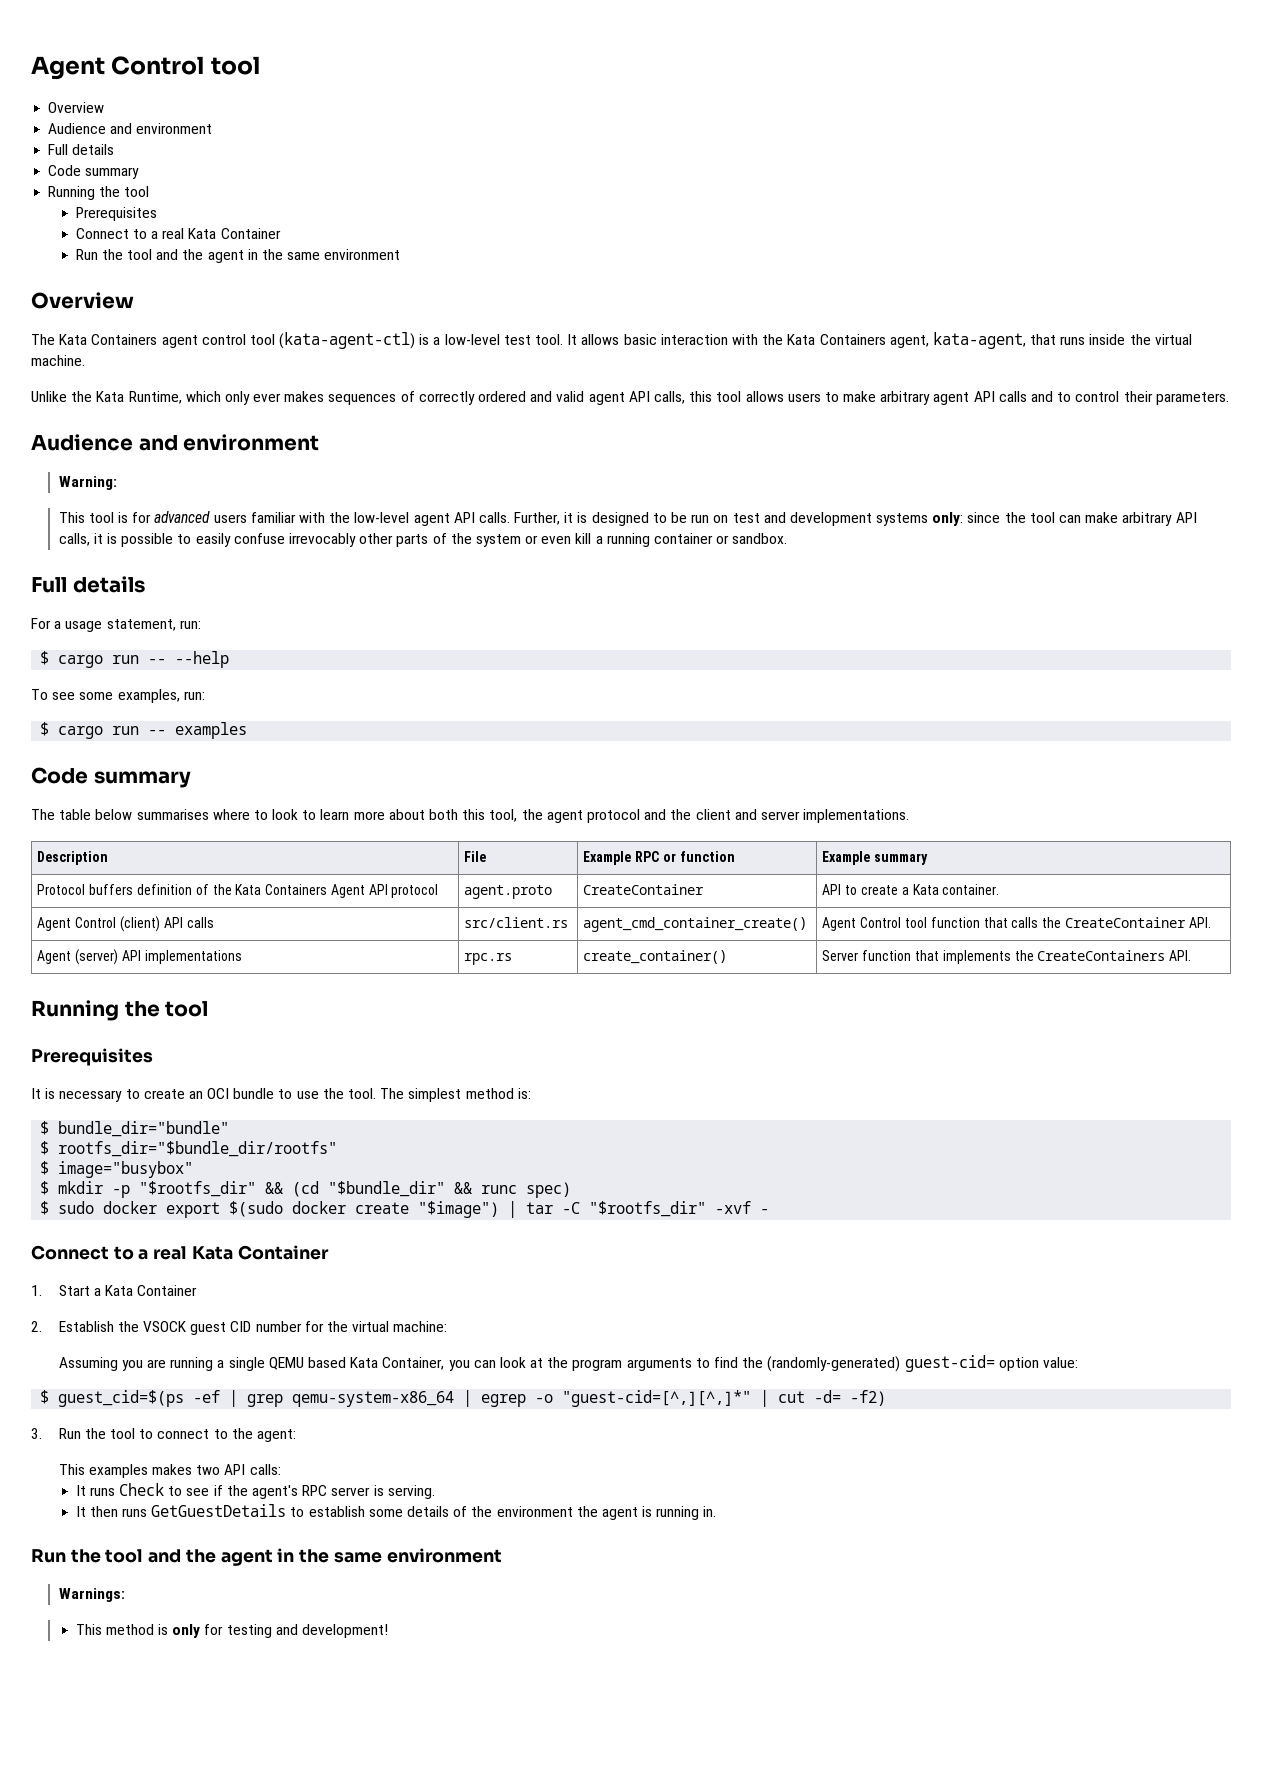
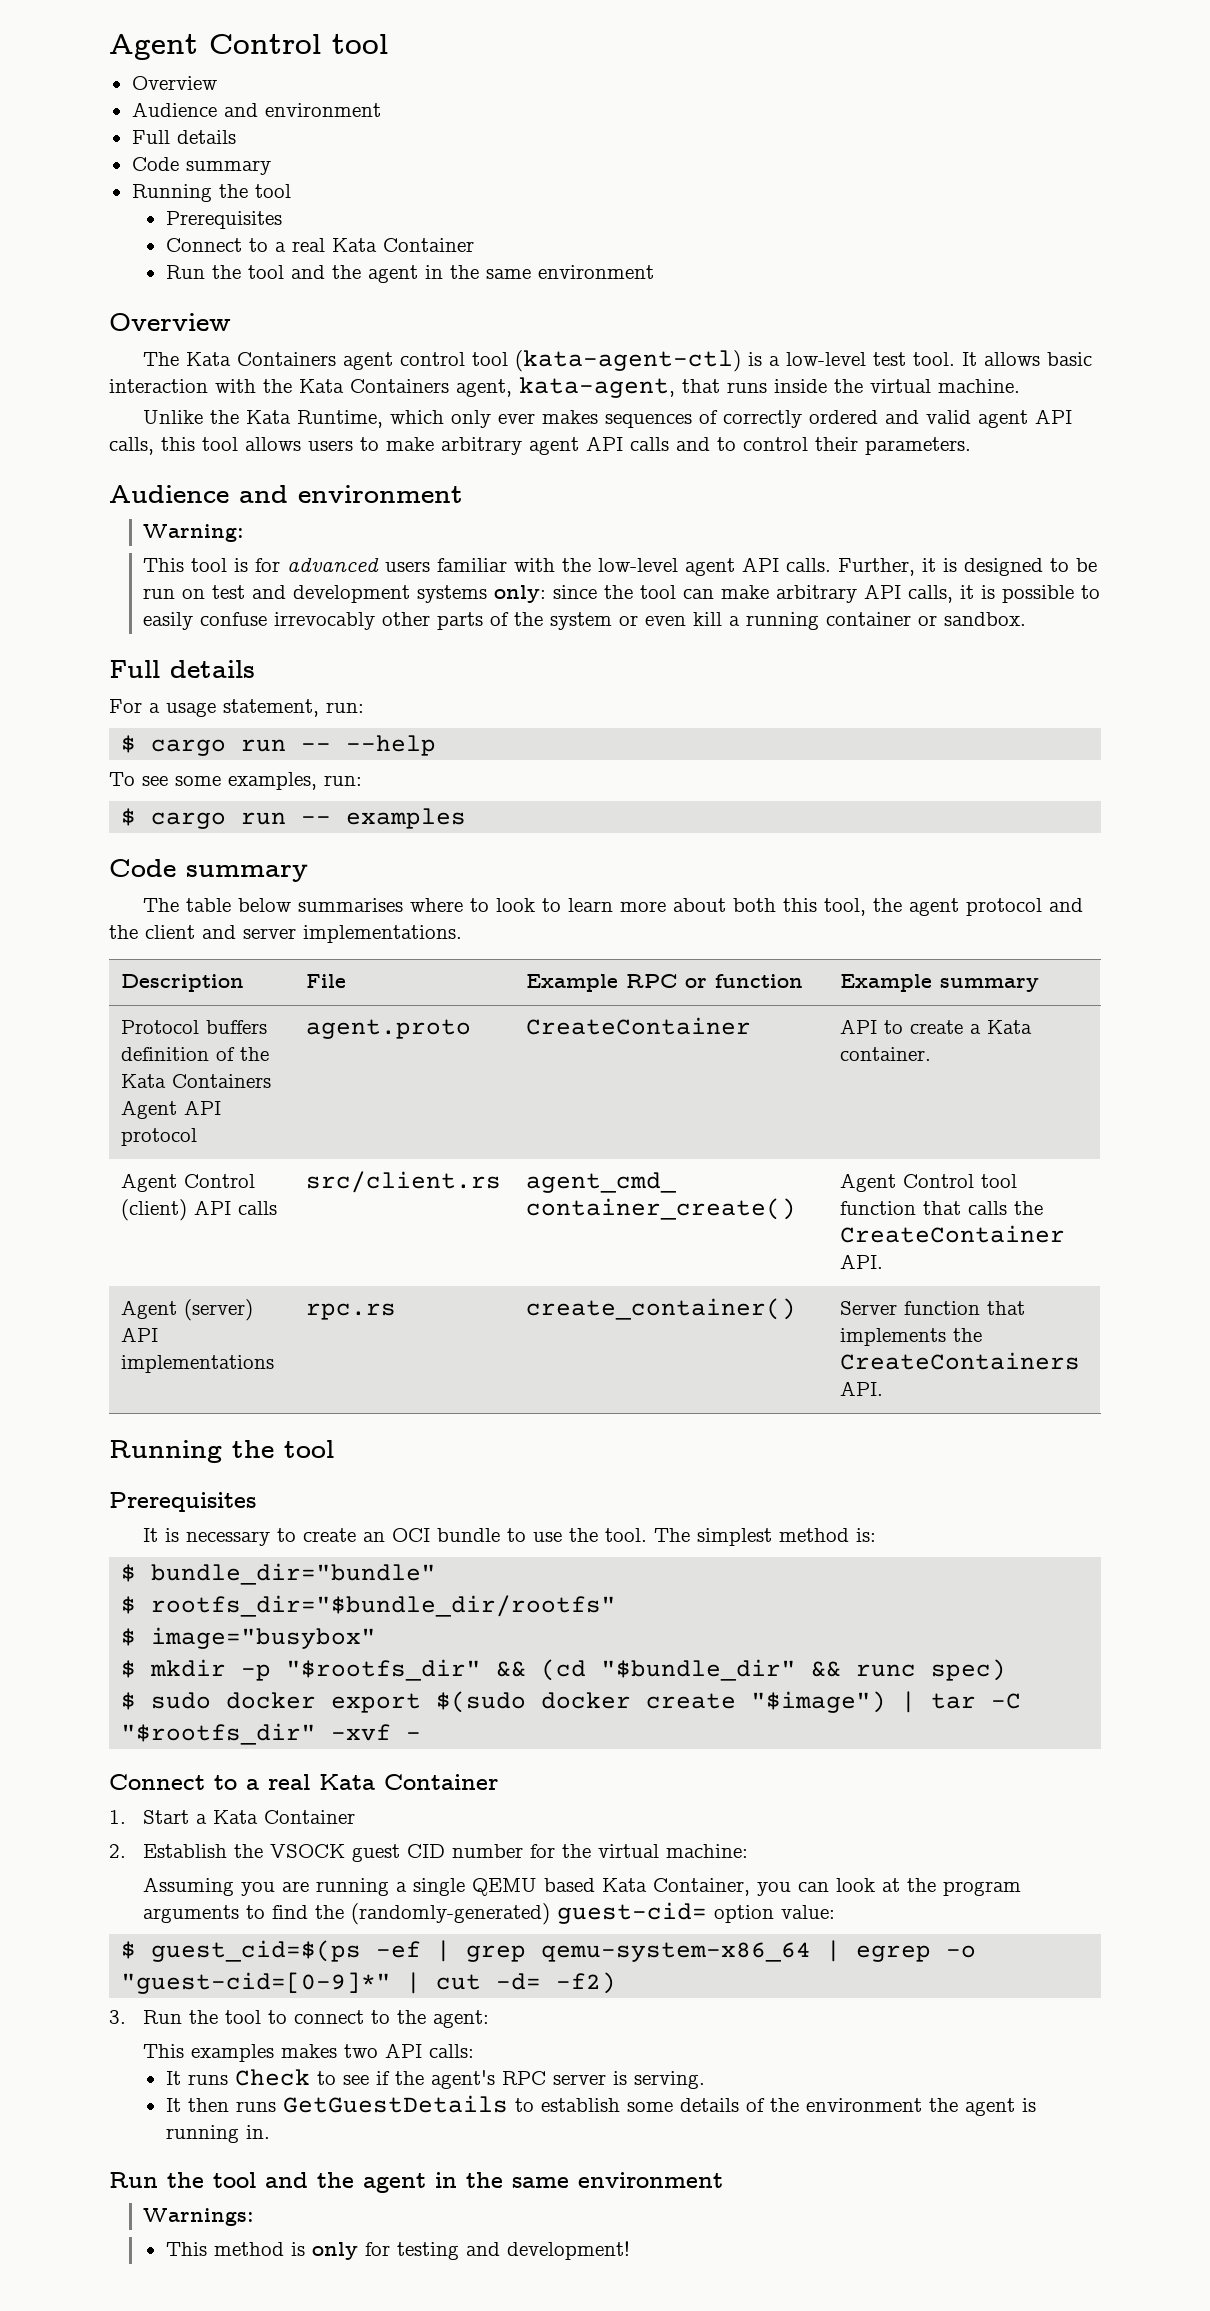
- $ guest_cid=$(ps -ef | grep qemu-system-x86_64 | egrep -o "guest-cid=[^,][^,]*" | cut -d= -f2)
+ $ guest_cid=$(ps -ef | grep qemu-system-x86_64 | egrep -o "guest-cid=[0-9]*" | cut -d= -f2)

